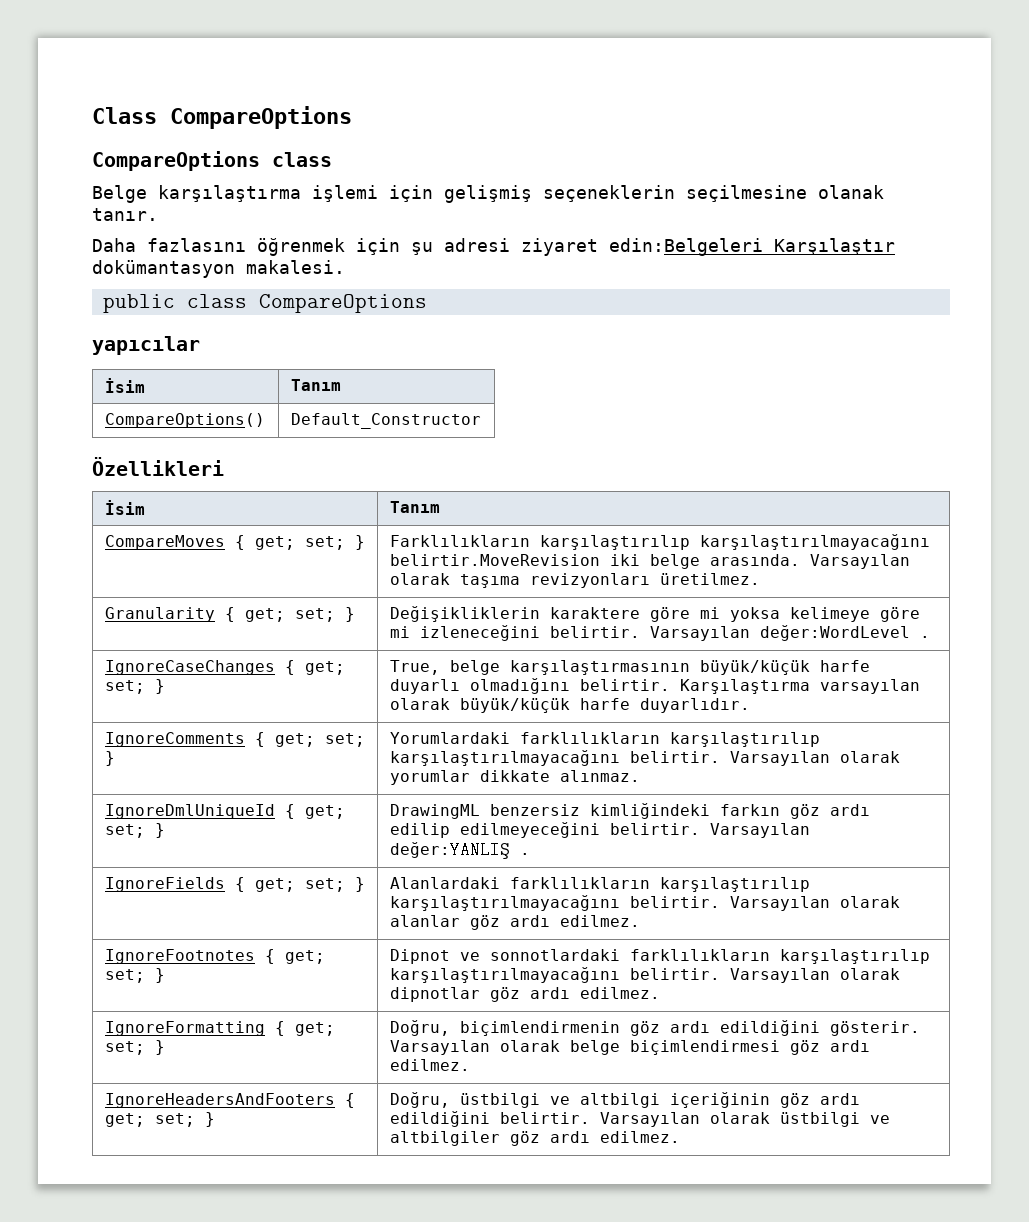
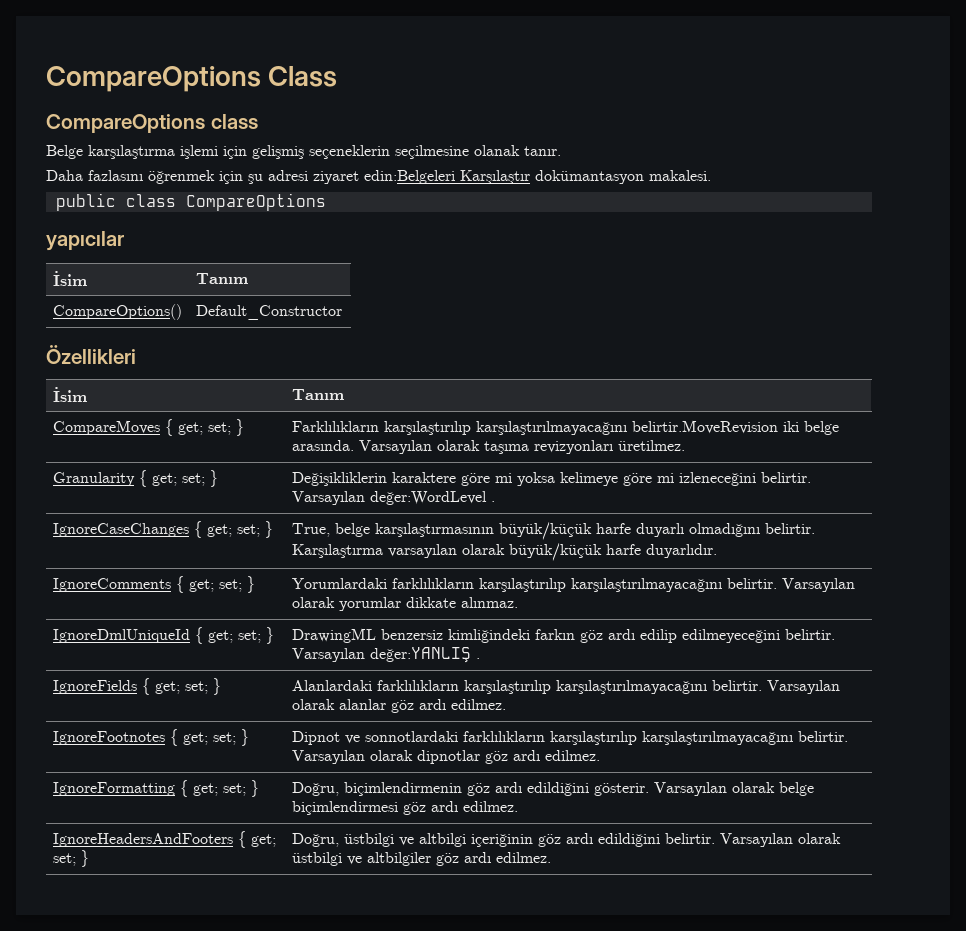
- Class CompareOptions
+ CompareOptions Class

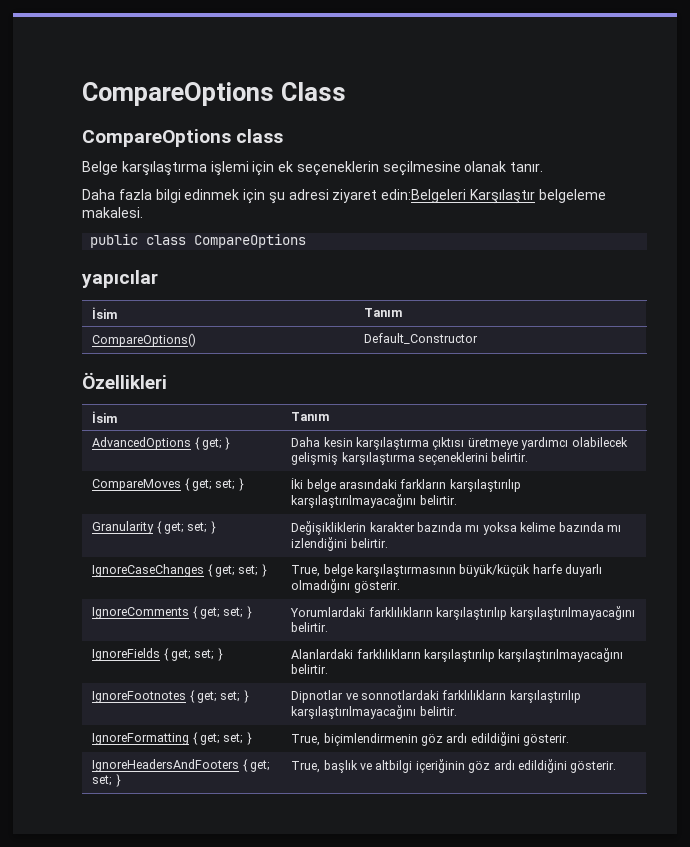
- Belge karşılaştırma işlemi için gelişmiş seçeneklerin seçilmesine olanak tanır.
+ Belge karşılaştırma işlemi için ek seçeneklerin seçilmesine olanak tanır.
- Daha fazlasını öğrenmek için şu adresi ziyaret edin:Belgeleri Karşılaştır dokümantasyon makalesi.
+ Daha fazla bilgi edinmek için şu adresi ziyaret edin:Belgeleri Karşılaştır belgeleme makalesi.
+ AdvancedOptions { get; } | Daha kesin karşılaştırma çıktısı üretmeye yardımcı olabilecek gelişmiş karşılaştırma seçeneklerini belirtir.
- CompareMoves { get; set; } | Farklılıkların karşılaştırılıp karşılaştırılmayacağını belirtir.MoveRevision iki belge arasında. Varsayılan olarak taşıma revizyonları üretilmez.
+ CompareMoves { get; set; } | İki belge arasındaki farkların karşılaştırılıp karşılaştırılmayacağını belirtir.
- Granularity { get; set; } | Değişikliklerin karaktere göre mi yoksa kelimeye göre mi izleneceğini belirtir. Varsayılan değer:WordLevel .
+ Granularity { get; set; } | Değişikliklerin karakter bazında mı yoksa kelime bazında mı izlendiğini belirtir.
- IgnoreCaseChanges { get; set; } | True, belge karşılaştırmasının büyük/küçük harfe duyarlı olmadığını belirtir. Karşılaştırma varsayılan olarak büyük/küçük harfe duyarlıdır.
+ IgnoreCaseChanges { get; set; } | True, belge karşılaştırmasının büyük/küçük harfe duyarlı olmadığını gösterir.
- IgnoreComments { get; set; } | Yorumlardaki farklılıkların karşılaştırılıp karşılaştırılmayacağını belirtir. Varsayılan olarak yorumlar dikkate alınmaz.
- IgnoreDmlUniqueId { get; set; } | DrawingML benzersiz kimliğindeki farkın göz ardı edilip edilmeyeceğini belirtir. Varsayılan değer:YANLIŞ .
+ IgnoreComments { get; set; } | Yorumlardaki farklılıkların karşılaştırılıp karşılaştırılmayacağını belirtir.
- IgnoreFields { get; set; } | Alanlardaki farklılıkların karşılaştırılıp karşılaştırılmayacağını belirtir. Varsayılan olarak alanlar göz ardı edilmez.
+ IgnoreFields { get; set; } | Alanlardaki farklılıkların karşılaştırılıp karşılaştırılmayacağını belirtir.
- IgnoreFootnotes { get; set; } | Dipnot ve sonnotlardaki farklılıkların karşılaştırılıp karşılaştırılmayacağını belirtir. Varsayılan olarak dipnotlar göz ardı edilmez.
+ IgnoreFootnotes { get; set; } | Dipnotlar ve sonnotlardaki farklılıkların karşılaştırılıp karşılaştırılmayacağını belirtir.
- IgnoreFormatting { get; set; } | Doğru, biçimlendirmenin göz ardı edildiğini gösterir. Varsayılan olarak belge biçimlendirmesi göz ardı edilmez.
+ IgnoreFormatting { get; set; } | True, biçimlendirmenin göz ardı edildiğini gösterir.
- IgnoreHeadersAndFooters { get; set; } | Doğru, üstbilgi ve altbilgi içeriğinin göz ardı edildiğini belirtir. Varsayılan olarak üstbilgi ve altbilgiler göz ardı edilmez.
+ IgnoreHeadersAndFooters { get; set; } | True, başlık ve altbilgi içeriğinin göz ardı edildiğini gösterir.

